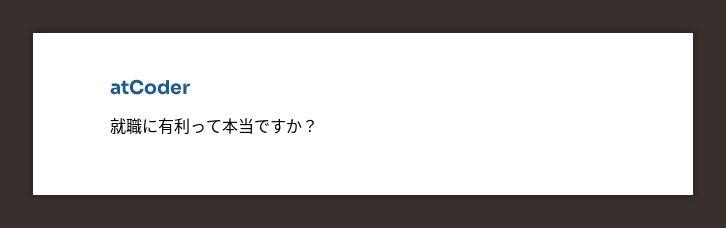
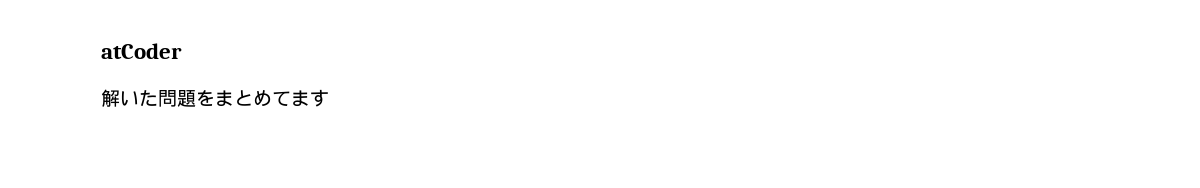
- 就職に有利って本当ですか？
+ 解いた問題をまとめてます

